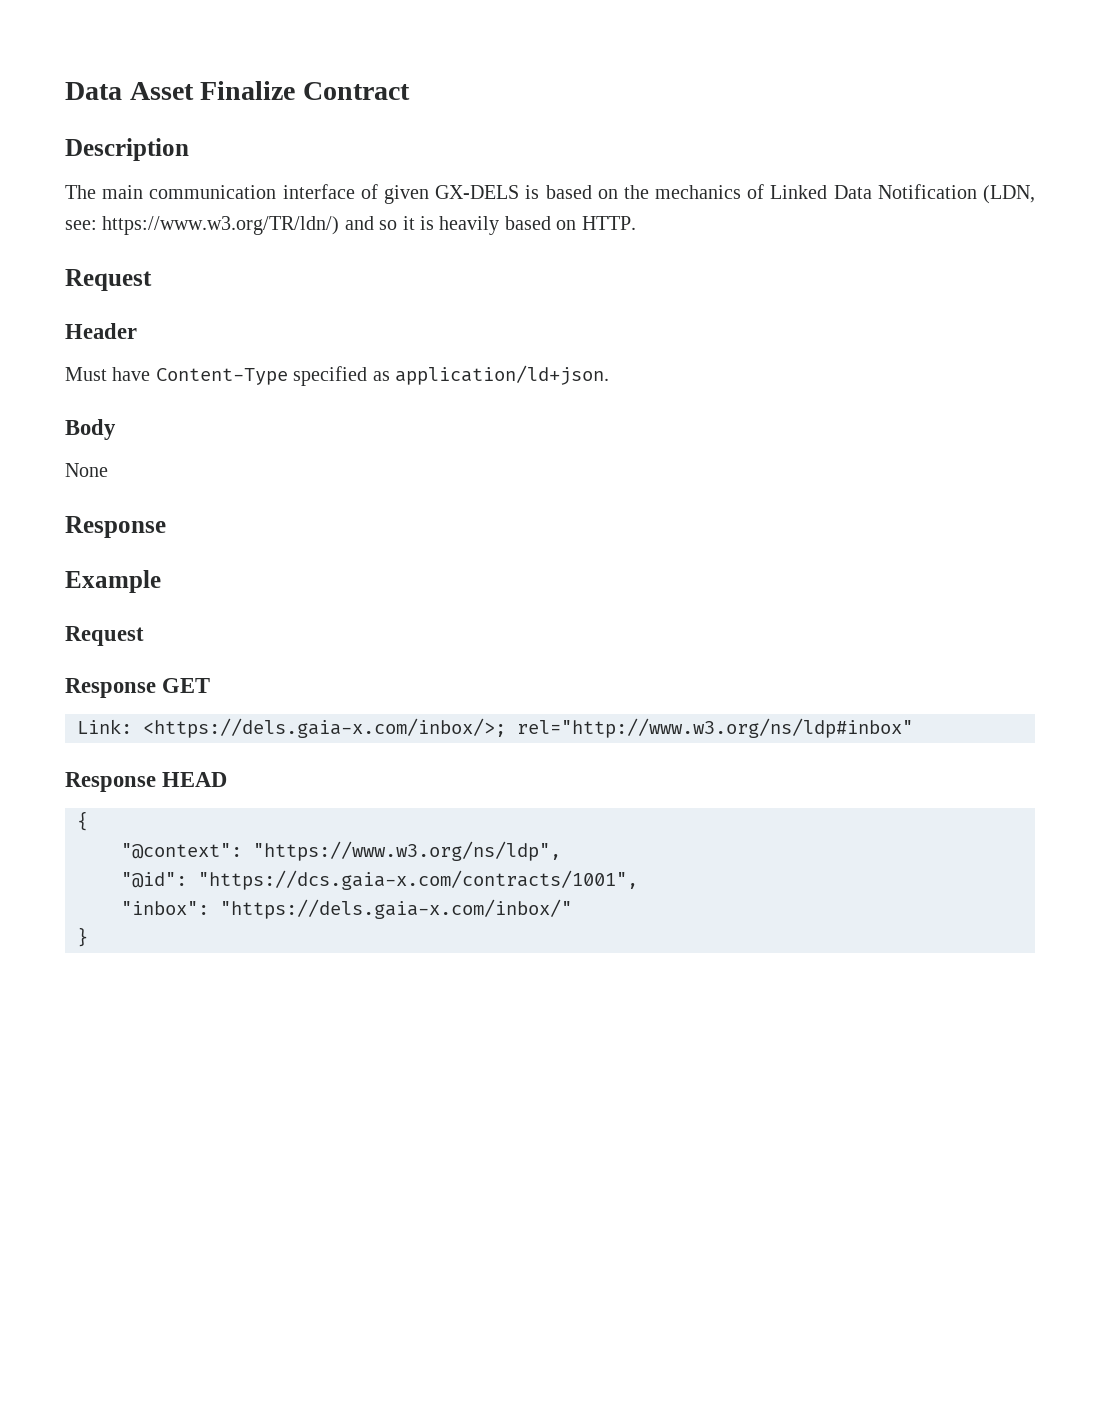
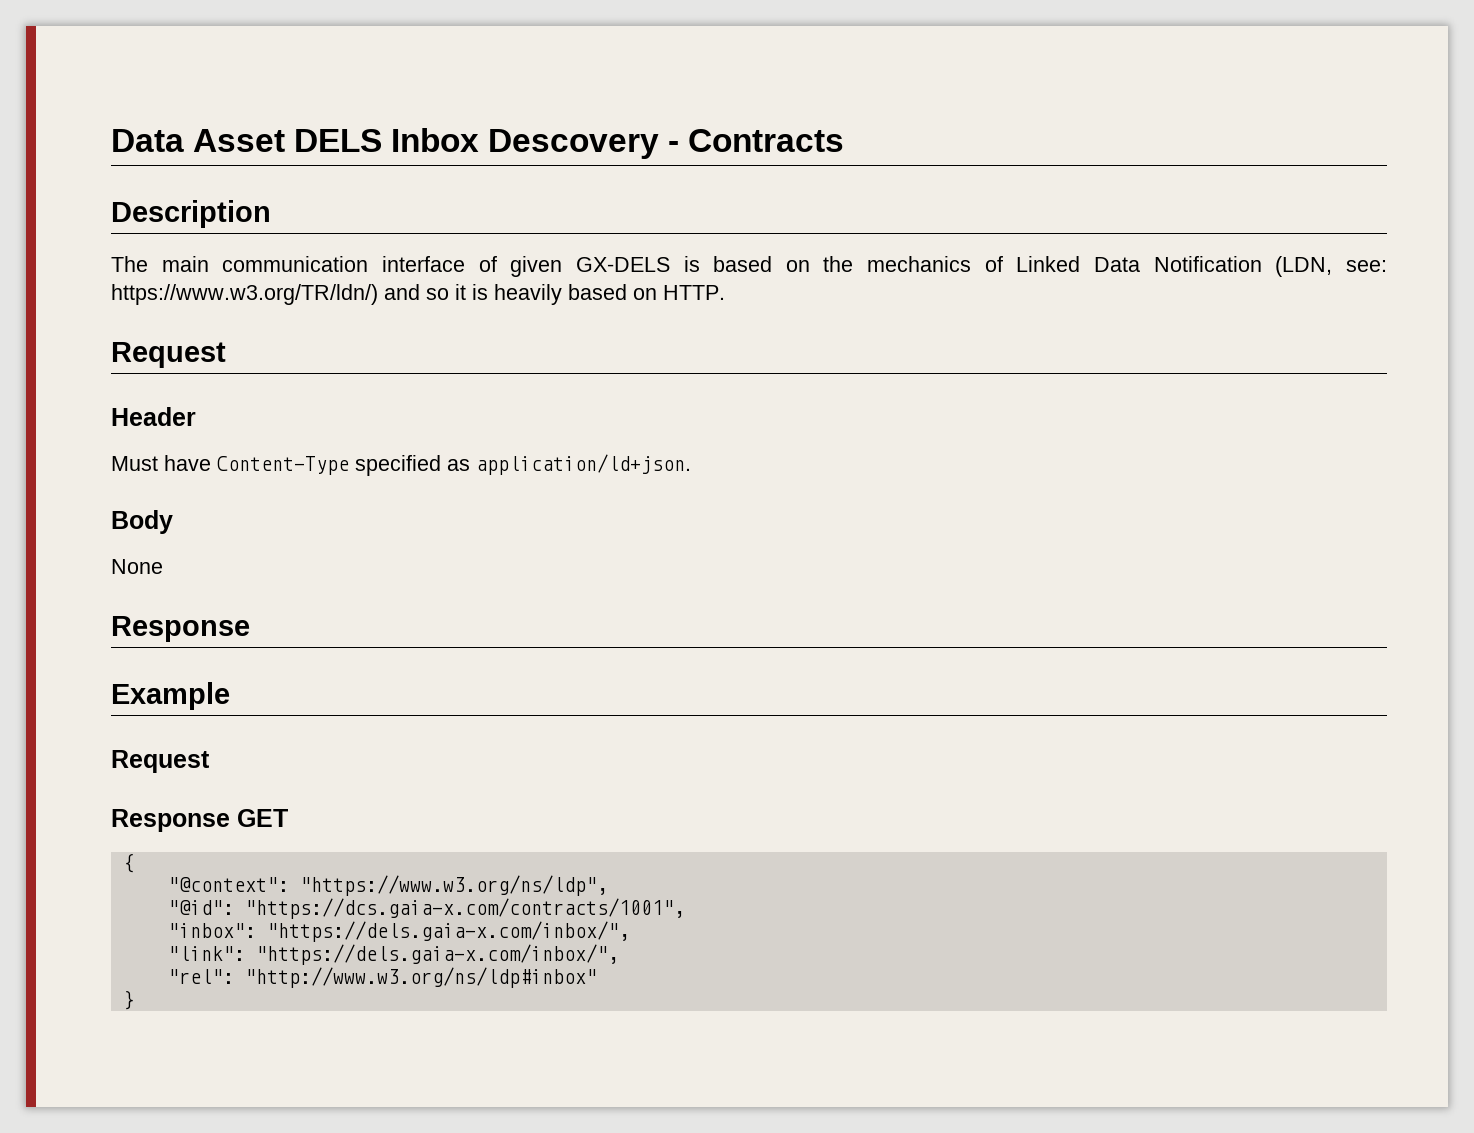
- Data Asset Finalize Contract
+ Data Asset DELS Inbox Descovery - Contracts
- Link: <https://dels.gaia-x.com/inbox/>; rel="http://www.w3.org/ns/ldp#inbox"
- Response HEAD
- "inbox": "https://dels.gaia-x.com/inbox/"
+ "inbox": "https://dels.gaia-x.com/inbox/",
+ "link": "https://dels.gaia-x.com/inbox/",
+ "rel": "http://www.w3.org/ns/ldp#inbox"

